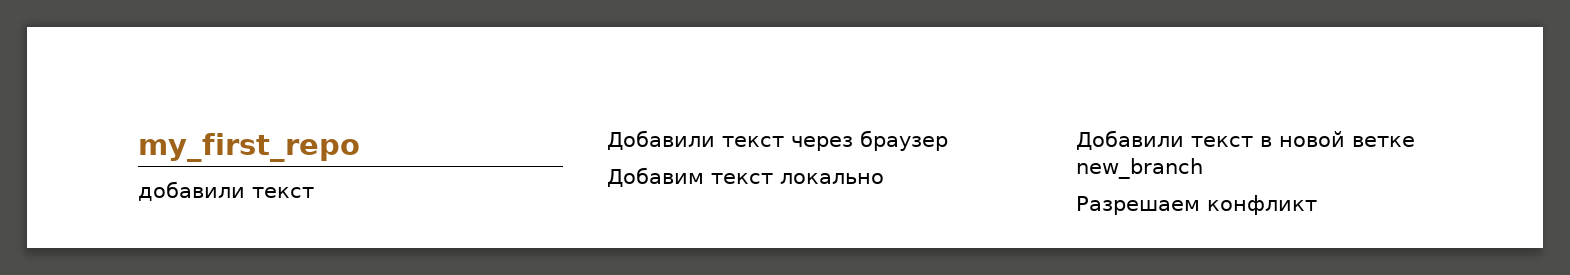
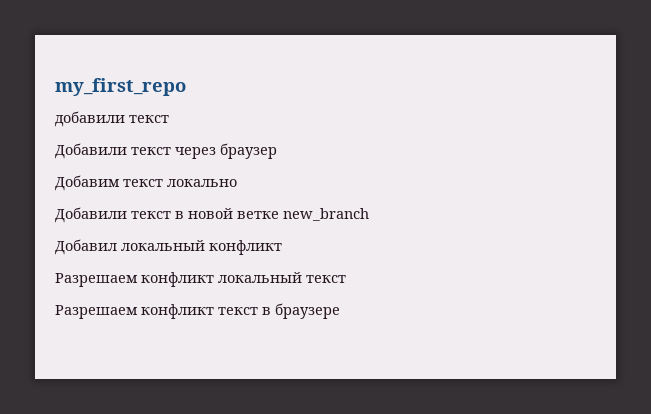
- Разрешаем конфликт
+ Добавил локальный конфликт
+ Разрешаем конфликт локальный текст
+ Разрешаем конфликт текст в браузере

